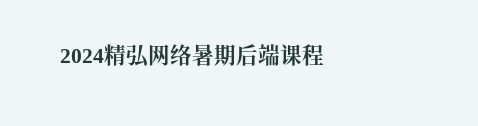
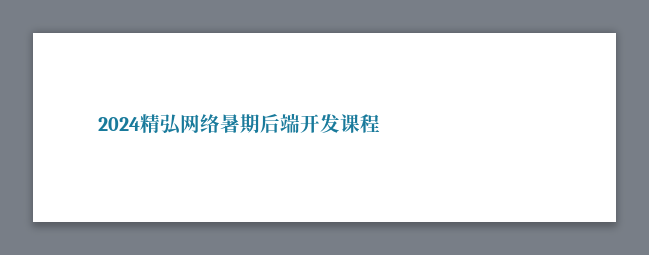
- 2024精弘网络暑期后端课程
+ 2024精弘网络暑期后端开发课程

